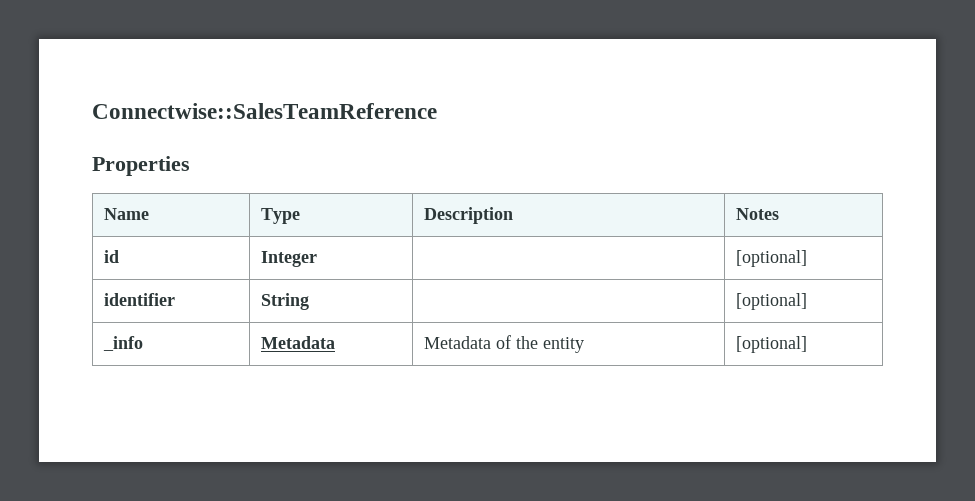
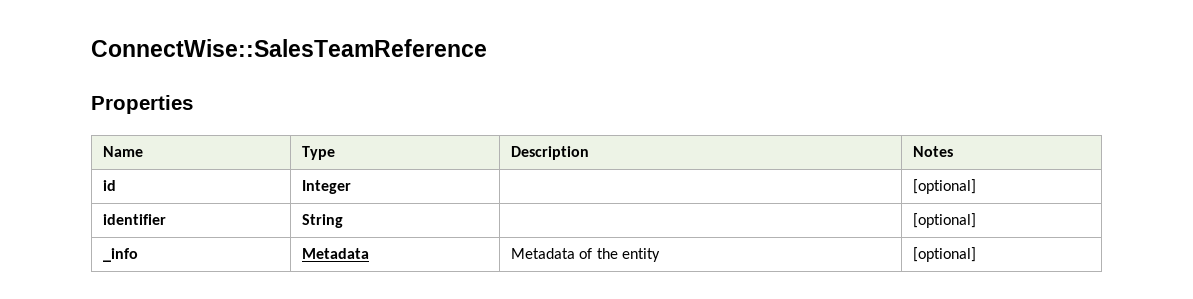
- Connectwise::SalesTeamReference
+ ConnectWise::SalesTeamReference

